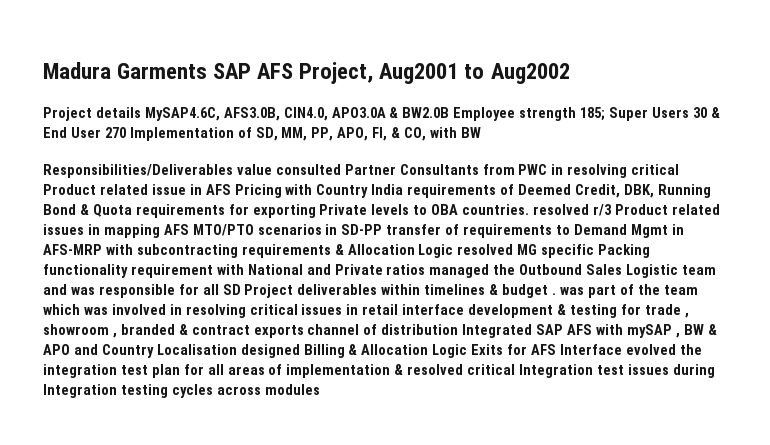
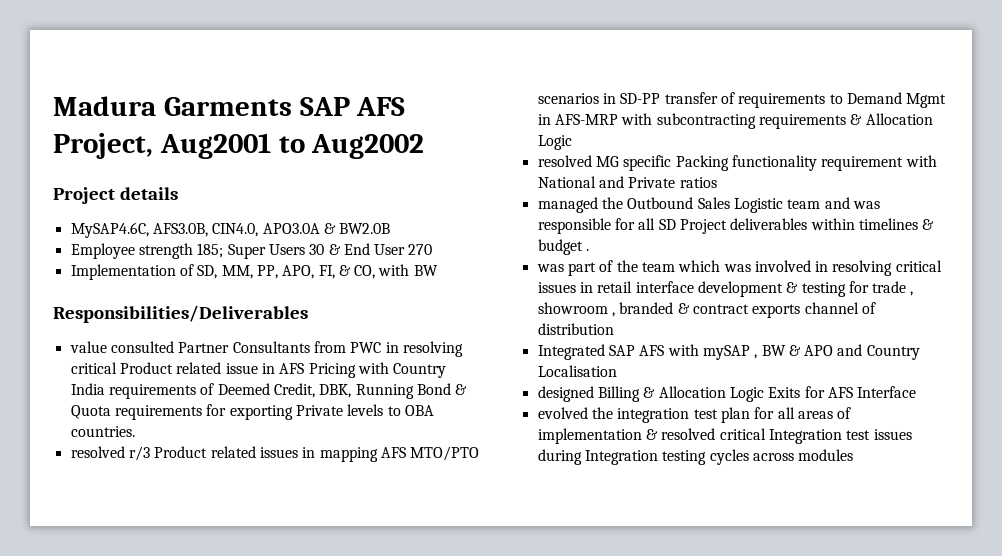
- Project details MySAP4.6C, AFS3.0B, CIN4.0, APO3.0A & BW2.0B Employee strength 185; Super Users 30 & End User 270 Implementation of SD, MM, PP, APO, FI, & CO, with BW
+ Project details
+ MySAP4.6C, AFS3.0B, CIN4.0, APO3.0A & BW2.0B
+ Employee strength 185; Super Users 30 & End User 270
+ Implementation of SD, MM, PP, APO, FI, & CO, with BW
- Responsibilities/Deliverables value consulted Partner Consultants from PWC in resolving critical Product related issue in AFS Pricing with Country India requirements of Deemed Credit, DBK, Running Bond & Quota requirements for exporting Private levels to OBA countries. resolved r/3 Product related issues in mapping AFS MTO/PTO scenarios in SD-PP transfer of requirements to Demand Mgmt in AFS-MRP with subcontracting requirements & Allocation Logic resolved MG specific Packing functionality requirement with National and Private ratios managed the Outbound Sales Logistic team and was responsible for all SD Project deliverables within timelines & budget . was part of the team which was involved in resolving critical issues in retail interface development & testing for trade , showroom , branded & contract exports channel of distribution Integrated SAP AFS with mySAP , BW & APO and Country Localisation designed Billing & Allocation Logic Exits for AFS Interface evolved the integration test plan for all areas of implementation & resolved critical Integration test issues during Integration testing cycles across modules
+ Responsibilities/Deliverables
+ value consulted Partner Consultants from PWC in resolving critical Product related issue in AFS Pricing with Country India requirements of Deemed Credit, DBK, Running Bond & Quota requirements for exporting Private levels to OBA countries.
+ resolved r/3 Product related issues in mapping AFS MTO/PTO scenarios in SD-PP transfer of requirements to Demand Mgmt in AFS-MRP with subcontracting requirements & Allocation Logic
+ resolved MG specific Packing functionality requirement with National and Private ratios
+ managed the Outbound Sales Logistic team and was responsible for all SD Project deliverables within timelines & budget .
+ was part of the team which was involved in resolving critical issues in retail interface development & testing for trade , showroom , branded & contract exports channel of distribution
+ Integrated SAP AFS with mySAP , BW & APO and Country Localisation
+ designed Billing & Allocation Logic Exits for AFS Interface
+ evolved the integration test plan for all areas of implementation & resolved critical Integration test issues during Integration testing cycles across modules

